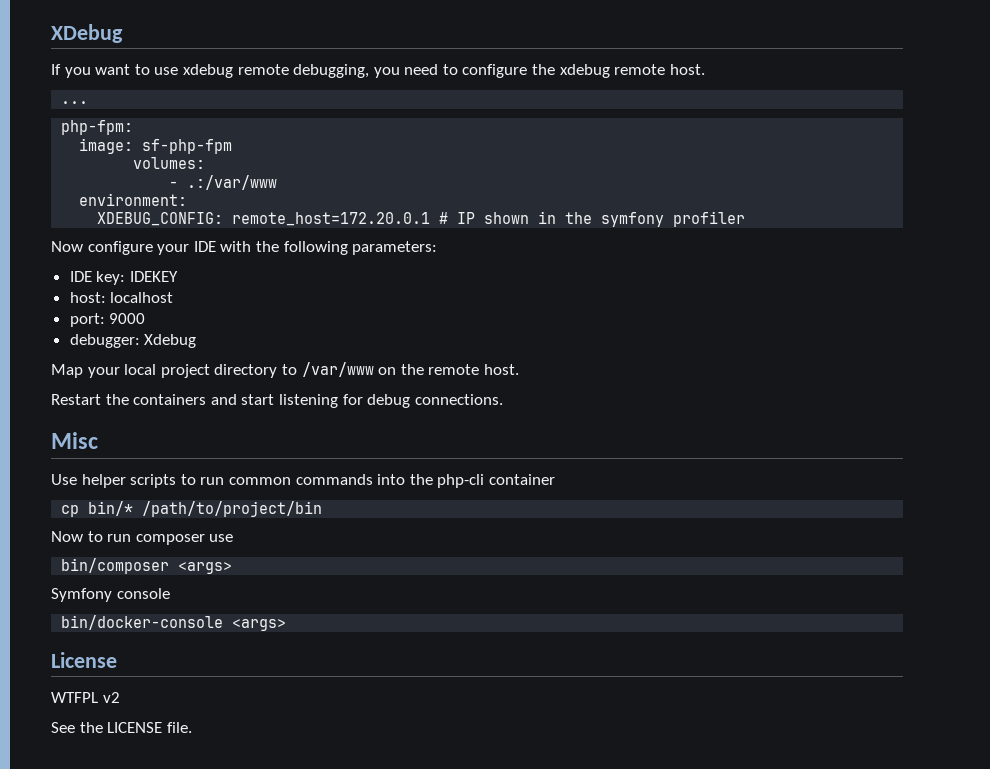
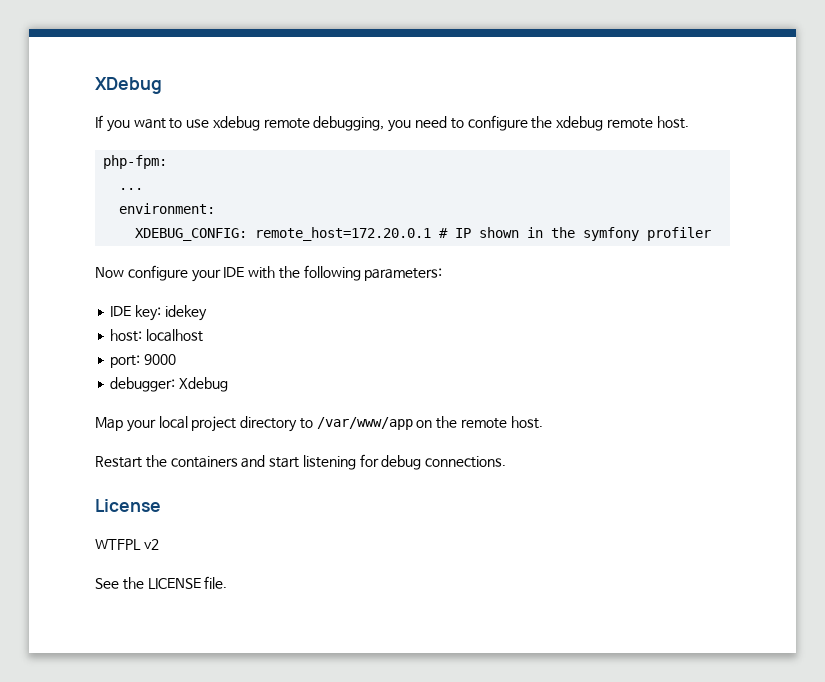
- ...
- image: sf-php-fpm
- volumes:
- - .:/var/www
+ ...
- IDE key: IDEKEY
+ IDE key: idekey
- Map your local project directory to /var/www on the remote host.
+ Map your local project directory to /var/www/app on the remote host.
- Misc
- Use helper scripts to run common commands into the php-cli container
- cp bin/* /path/to/project/bin
- Now to run composer use
- bin/composer <args>
- Symfony console
- bin/docker-console <args>

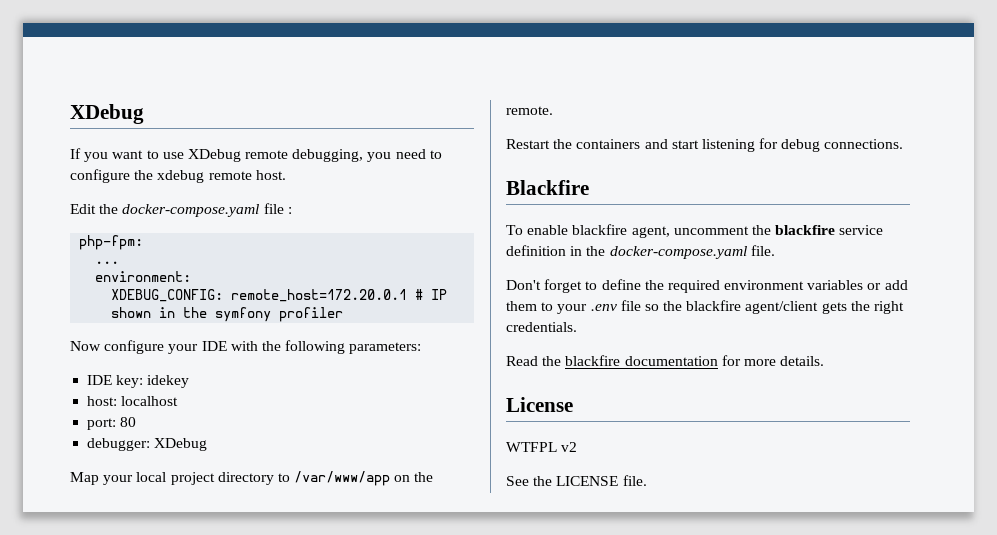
- If you want to use xdebug remote debugging, you need to configure the xdebug remote host.
+ If you want to use XDebug remote debugging, you need to configure the xdebug remote host.
+ Edit the docker-compose.yaml file :
- port: 9000
+ port: 80
- debugger: Xdebug
+ debugger: XDebug
- Map your local project directory to /var/www/app on the remote host.
+ Map your local project directory to /var/www/app on the remote.
+ Blackfire
+ To enable blackfire agent, uncomment the blackfire service definition in the docker-compose.yaml file.
+ Don't forget to define the required environment variables or add them to your .env file so the blackfire agent/client gets the right credentials.
+ Read the blackfire documentation for more details.

